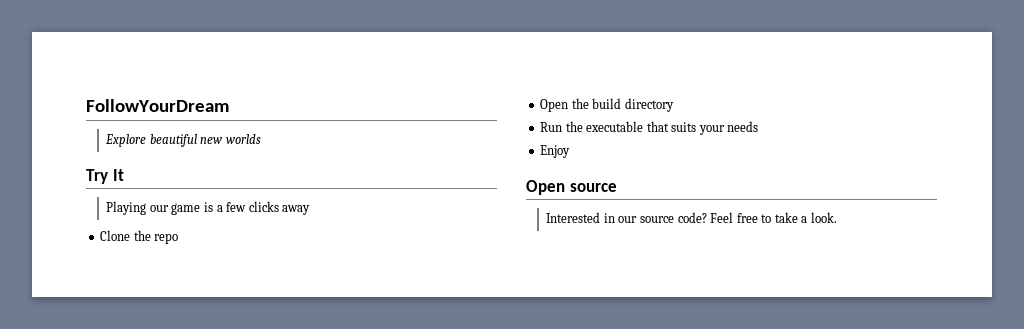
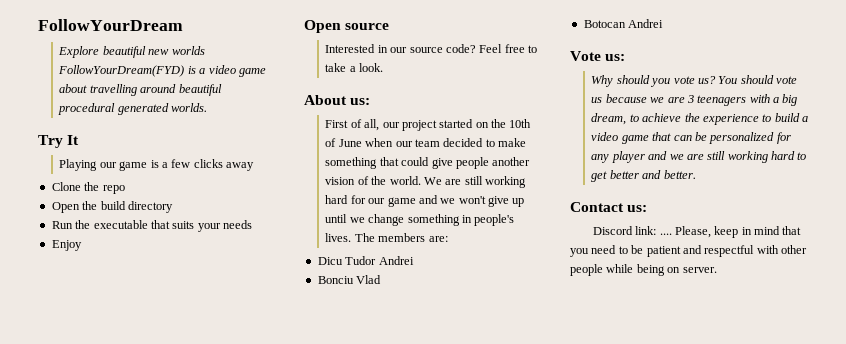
- Explore beautiful new worlds
+ Explore beautiful new worlds FollowYourDream(FYD) is a video game about travelling around beautiful procedural generated worlds.
+ About us:
+ First of all, our project started on the 10th of June when our team decided to make something that could give people another vision of the world. We are still working hard for our game and we won't give up until we change something in people's lives. The members are:
+ Dicu Tudor Andrei
+ Bonciu Vlad
+ Botocan Andrei
+ Vote us:
+ Why should you vote us? You should vote us because we are 3 teenagers with a big dream, to achieve the experience to build a video game that can be personalized for any player and we are still working hard to get better and better.
+ Contact us:
+ Discord link: .... Please, keep in mind that you need to be patient and respectful with other people while being on server.

